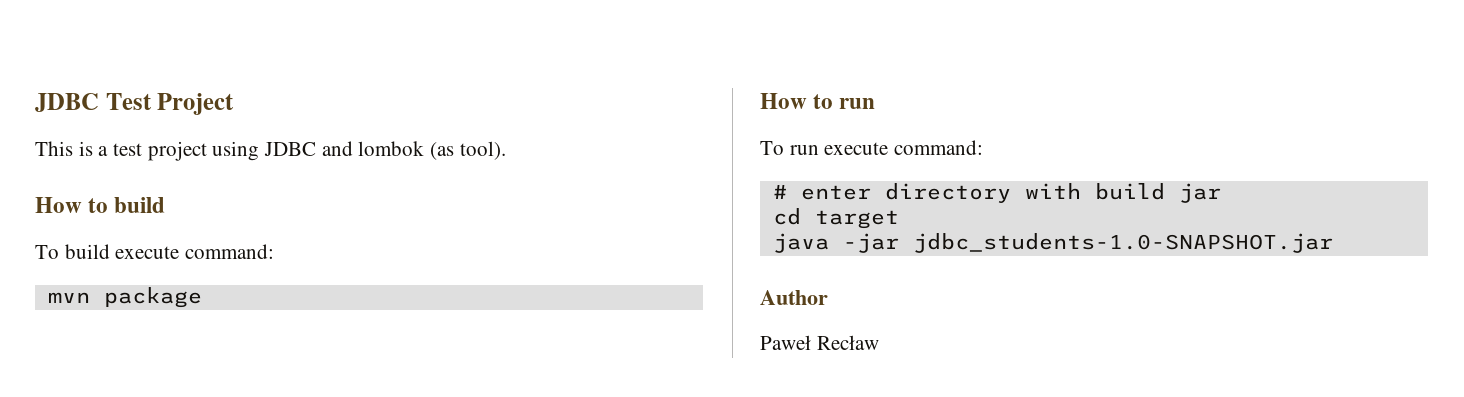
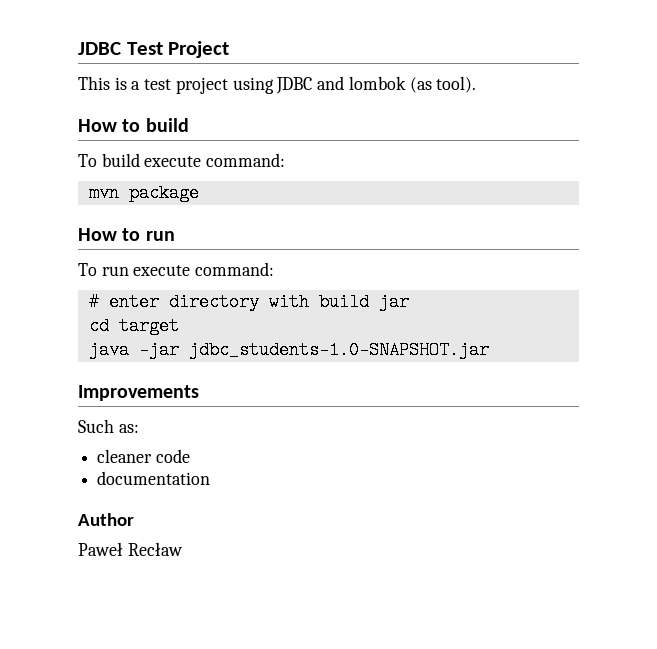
+ Improvements
+ Such as:
+ cleaner code
+ documentation

